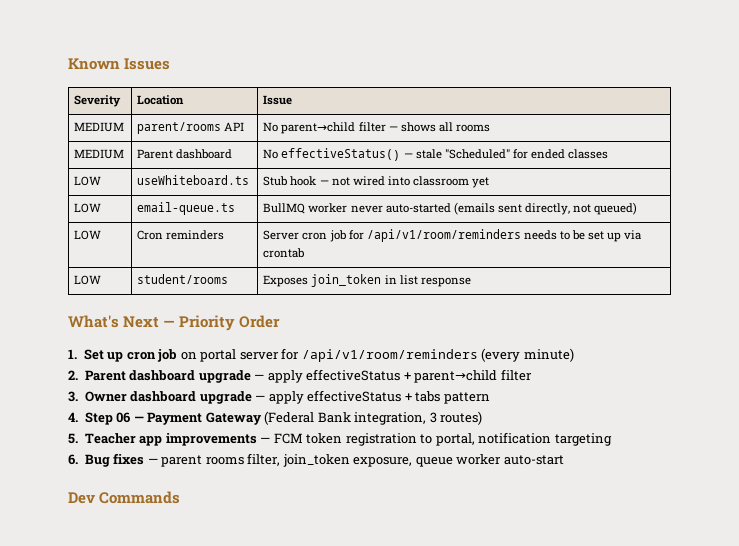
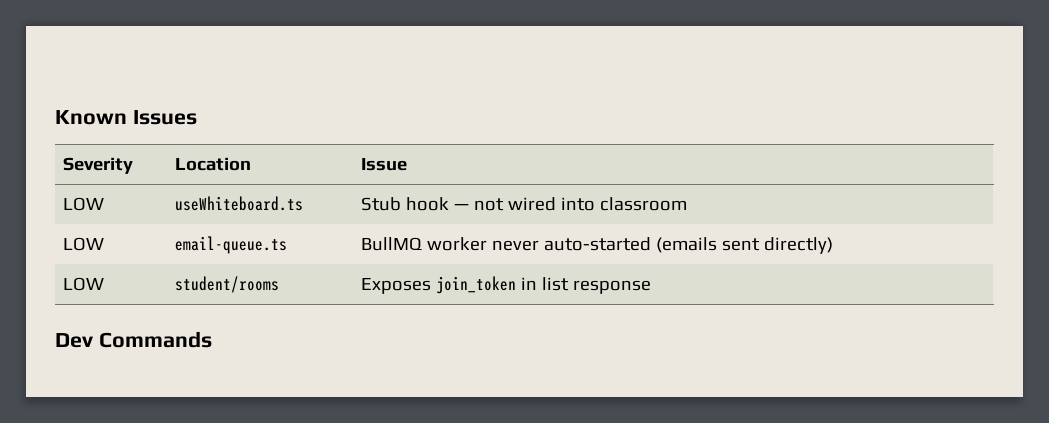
- MEDIUM | parent/rooms API | No parent→child filter — shows all rooms
- MEDIUM | Parent dashboard | No effectiveStatus() — stale "Scheduled" for ended classes
- LOW | useWhiteboard.ts | Stub hook — not wired into classroom yet
+ LOW | useWhiteboard.ts | Stub hook — not wired into classroom
- LOW | email-queue.ts | BullMQ worker never auto-started (emails sent directly, not queued)
- LOW | Cron reminders | Server cron job for /api/v1/room/reminders needs to be set up via crontab
+ LOW | email-queue.ts | BullMQ worker never auto-started (emails sent directly)
- What's Next — Priority Order
- 1. Set up cron job on portal server for /api/v1/room/reminders (every minute)
- 2. Parent dashboard upgrade — apply effectiveStatus + parent→child filter
- 3. Owner dashboard upgrade — apply effectiveStatus + tabs pattern
- 4. Step 06 — Payment Gateway (Federal Bank integration, 3 routes)
- 5. Teacher app improvements — FCM token registration to portal, notification targeting
- 6. Bug fixes — parent rooms filter, join_token exposure, queue worker auto-start

